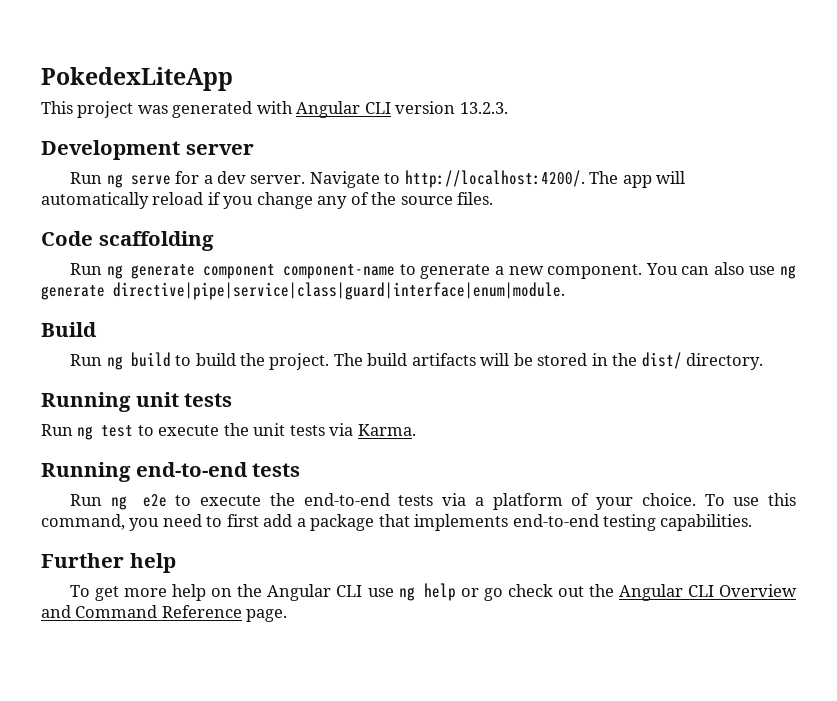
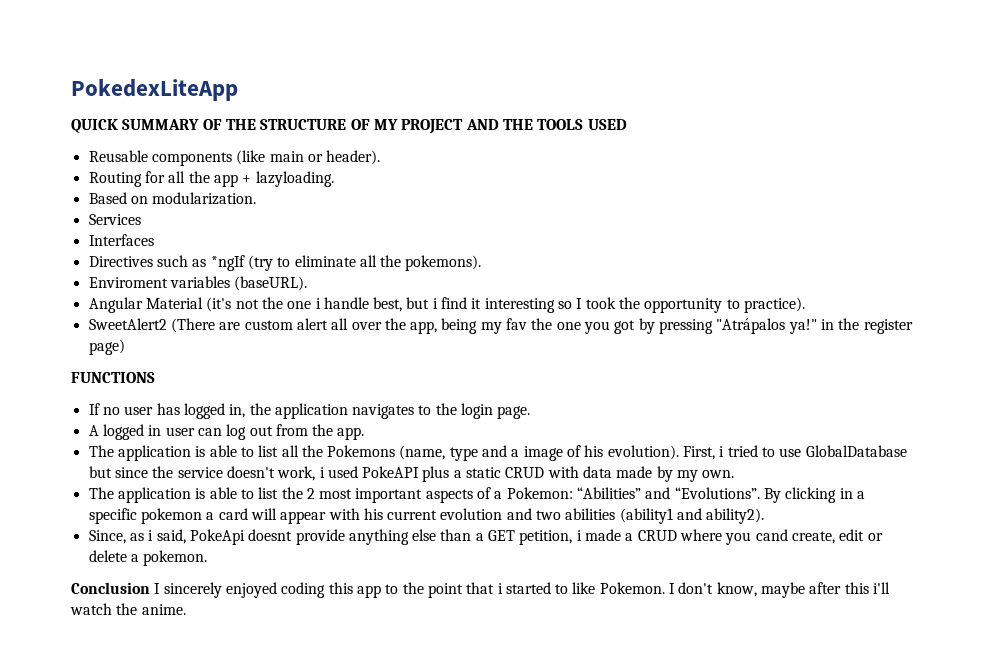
- This project was generated with Angular CLI version 13.2.3.
- Development server
- Run ng serve for a dev server. Navigate to http://localhost:4200/. The app will automatically reload if you change any of the source files.
- Code scaffolding
- Run ng generate component component-name to generate a new component. You can also use ng generate directive|pipe|service|class|guard|interface|enum|module.
- Build
- Run ng build to build the project. The build artifacts will be stored in the dist/ directory.
- Running unit tests
- Run ng test to execute the unit tests via Karma.
- Running end-to-end tests
- Run ng e2e to execute the end-to-end tests via a platform of your choice. To use this command, you need to first add a package that implements end-to-end testing capabilities.
- Further help
- To get more help on the Angular CLI use ng help or go check out the Angular CLI Overview and Command Reference page.
+ QUICK SUMMARY OF THE STRUCTURE OF MY PROJECT AND THE TOOLS USED
+ Reusable components (like main or header).
+ Routing for all the app + lazyloading.
+ Based on modularization.
+ Services
+ Interfaces
+ Directives such as *ngIf (try to eliminate all the pokemons).
+ Enviroment variables (baseURL).
+ Angular Material (it's not the one i handle best, but i find it interesting so I took the opportunity to practice).
+ SweetAlert2 (There are custom alert all over the app, being my fav the one you got by pressing "Atrápalos ya!" in the register page)
+ FUNCTIONS
+ If no user has logged in, the application navigates to the login page.
+ A logged in user can log out from the app.
+ The application is able to list all the Pokemons (name, type and a image of his evolution). First, i tried to use GlobalDatabase but since the service doesn't work, i used PokeAPI plus a static CRUD with data made by my own.
+ The application is able to list the 2 most important aspects of a Pokemon: “Abilities” and “Evolutions”. By clicking in a specific pokemon a card will appear with his current evolution and two abilities (ability1 and ability2).
+ Since, as i said, PokeApi doesnt provide anything else than a GET petition, i made a CRUD where you cand create, edit or delete a pokemon.
+ Conclusion I sincerely enjoyed coding this app to the point that i started to like Pokemon. I don't know, maybe after this i'll watch the anime.

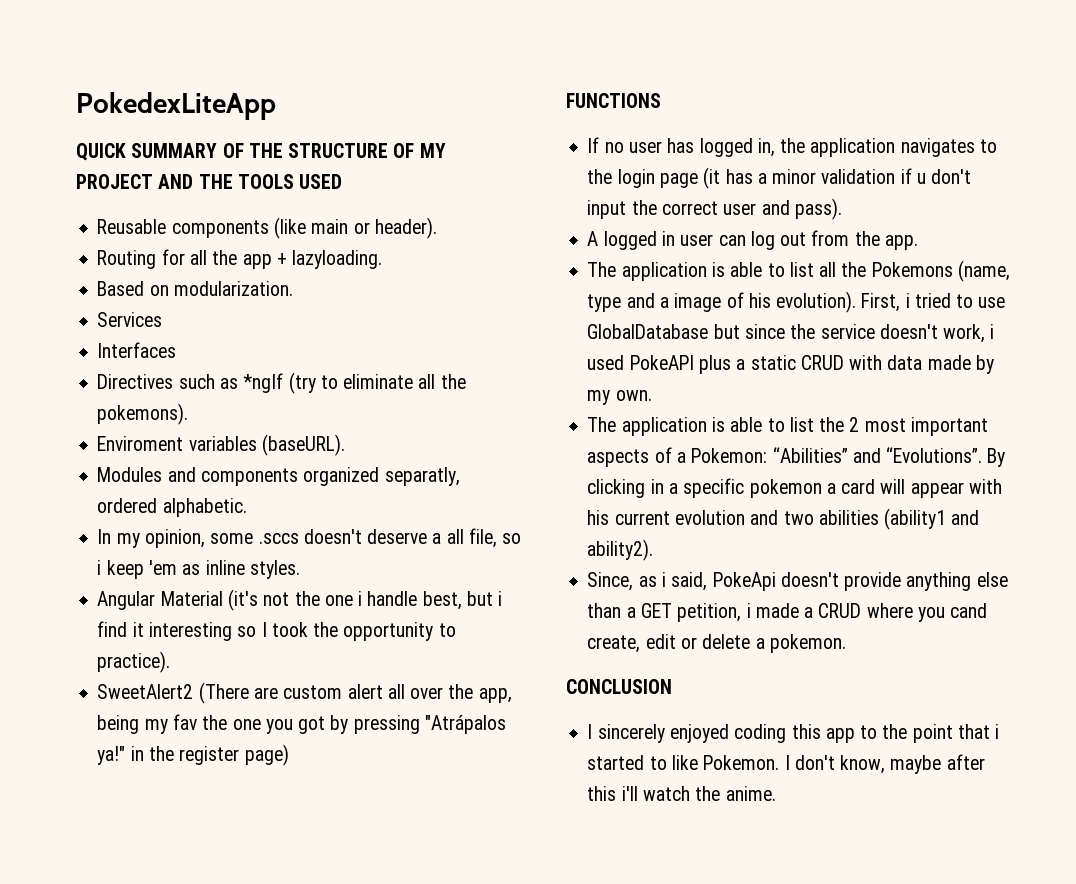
+ Modules and components organized separatly, ordered alphabetic.
+ In my opinion, some .sccs doesn't deserve a all file, so i keep 'em as inline styles.
- If no user has logged in, the application navigates to the login page.
+ If no user has logged in, the application navigates to the login page (it has a minor validation if u don't input the correct user and pass).
- Since, as i said, PokeApi doesnt provide anything else than a GET petition, i made a CRUD where you cand create, edit or delete a pokemon.
+ Since, as i said, PokeApi doesn't provide anything else than a GET petition, i made a CRUD where you cand create, edit or delete a pokemon.
- Conclusion I sincerely enjoyed coding this app to the point that i started to like Pokemon.
+ CONCLUSION
+ I sincerely enjoyed coding this app to the point that i started to like Pokemon.

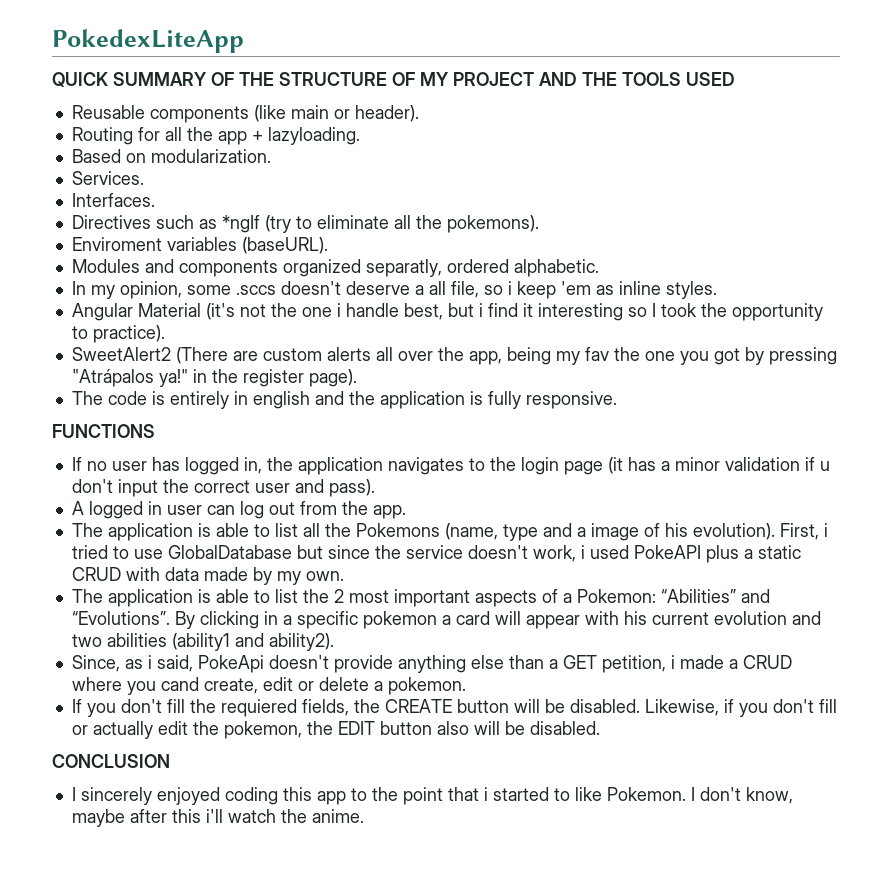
- Services
- Interfaces
+ Services.
+ Interfaces.
- SweetAlert2 (There are custom alert all over the app, being my fav the one you got by pressing "Atrápalos ya!" in the register page)
+ SweetAlert2 (There are custom alerts all over the app, being my fav the one you got by pressing "Atrápalos ya!" in the register page).
+ The code is entirely in english and the application is fully responsive.
+ If you don't fill the requiered fields, the CREATE button will be disabled. Likewise, if you don't fill or actually edit the pokemon, the EDIT button also will be disabled.

